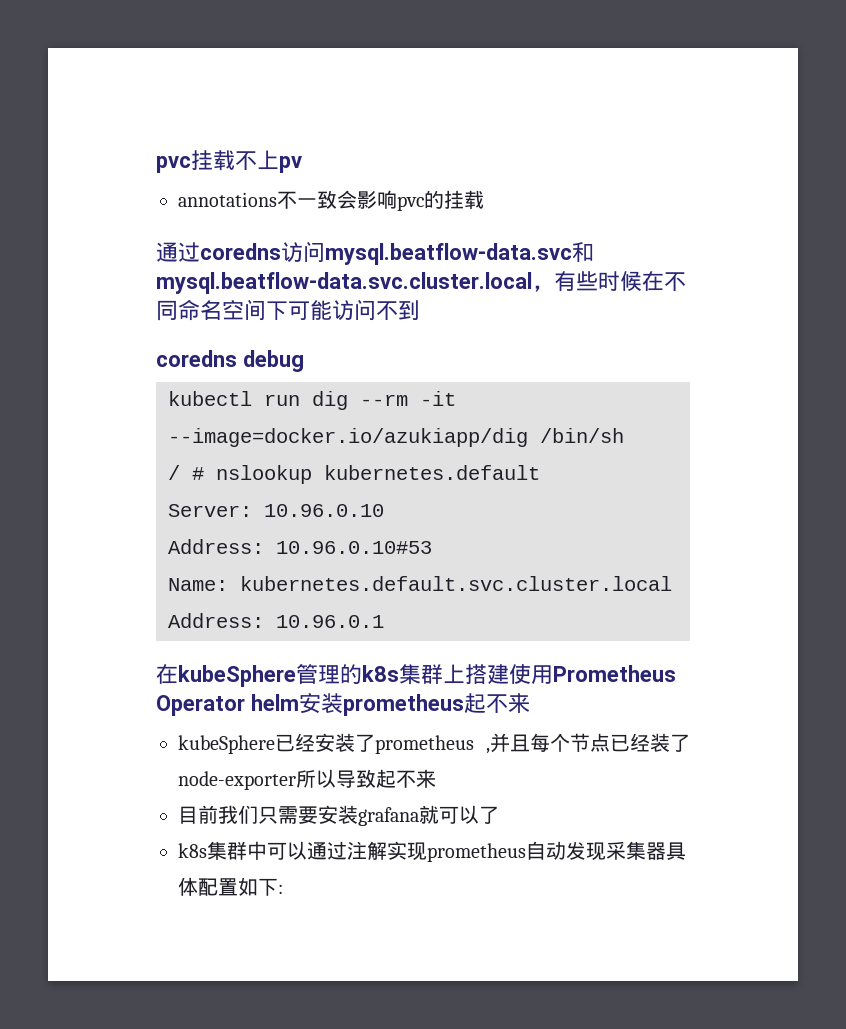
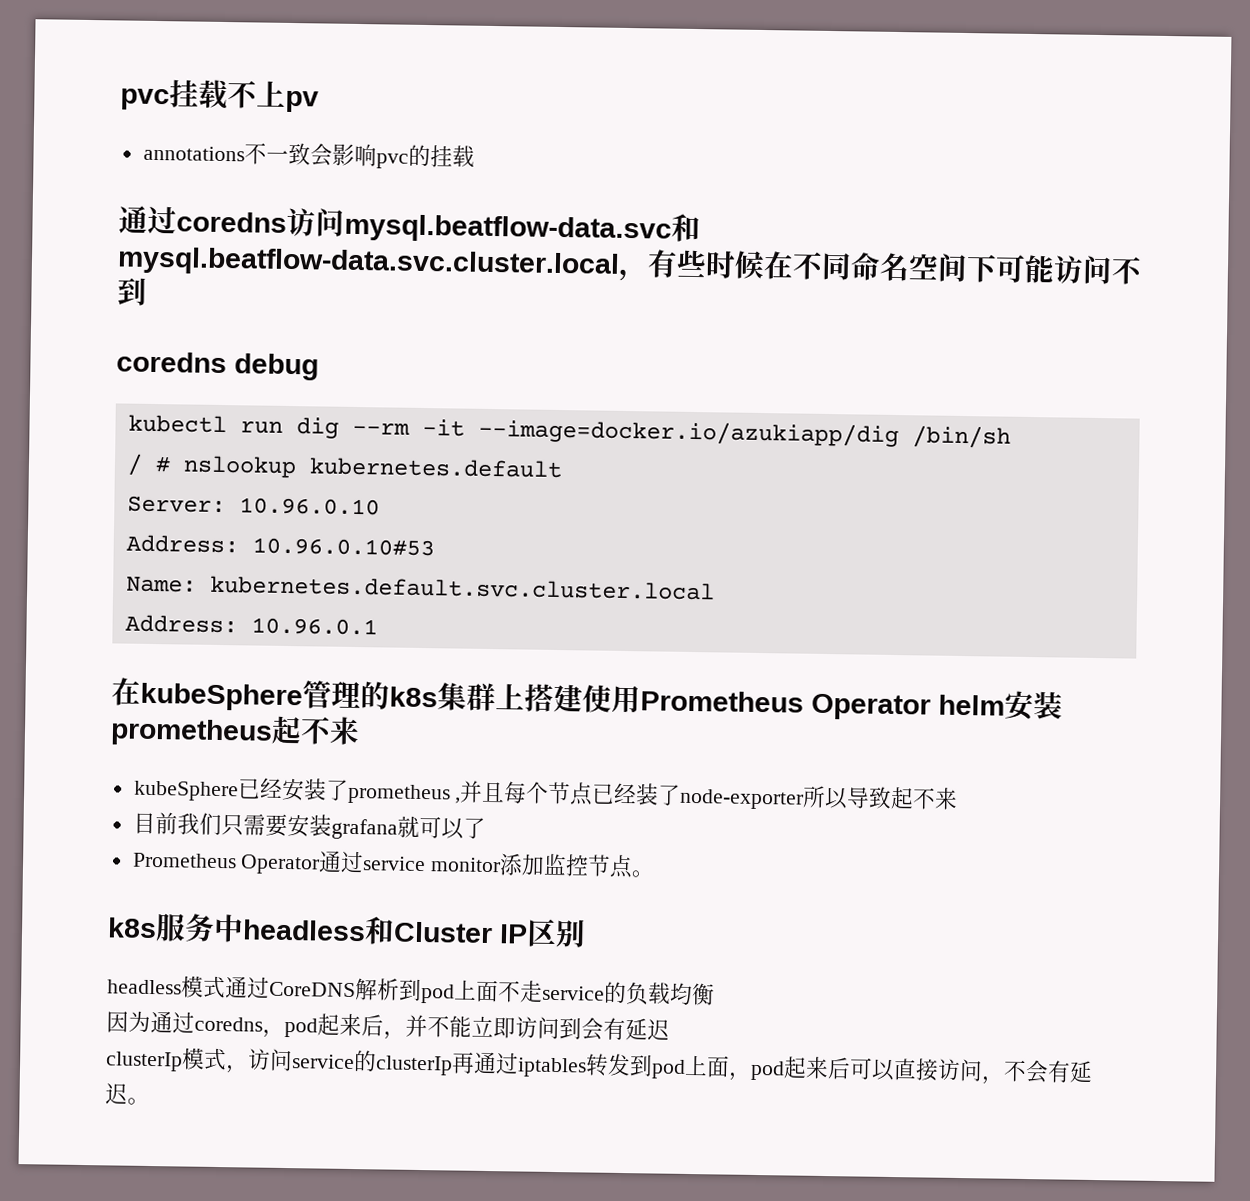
- k8s集群中可以通过注解实现prometheus自动发现采集器具体配置如下:
+ Prometheus Operator通过service monitor添加监控节点。
+ k8s服务中headless和Cluster IP区别
+ headless模式通过CoreDNS解析到pod上面不走service的负载均衡
+ 因为通过coredns，pod起来后，并不能立即访问到会有延迟
+ clusterIp模式，访问service的clusterIp再通过iptables转发到pod上面，pod起来后可以直接访问，不会有延迟。

